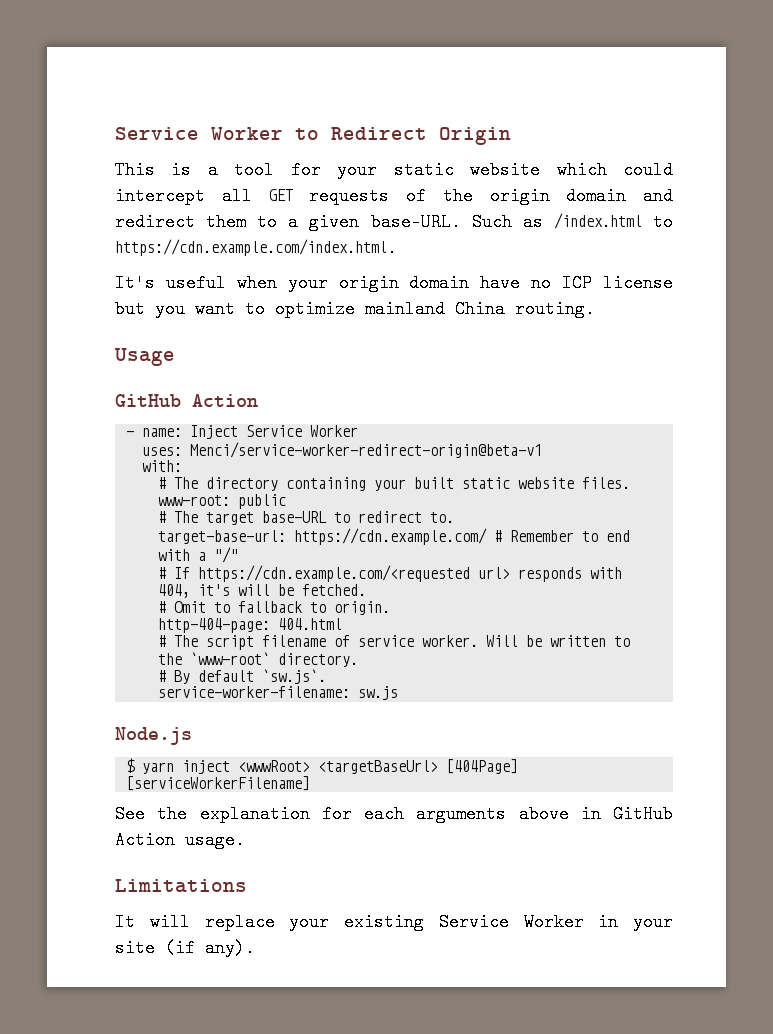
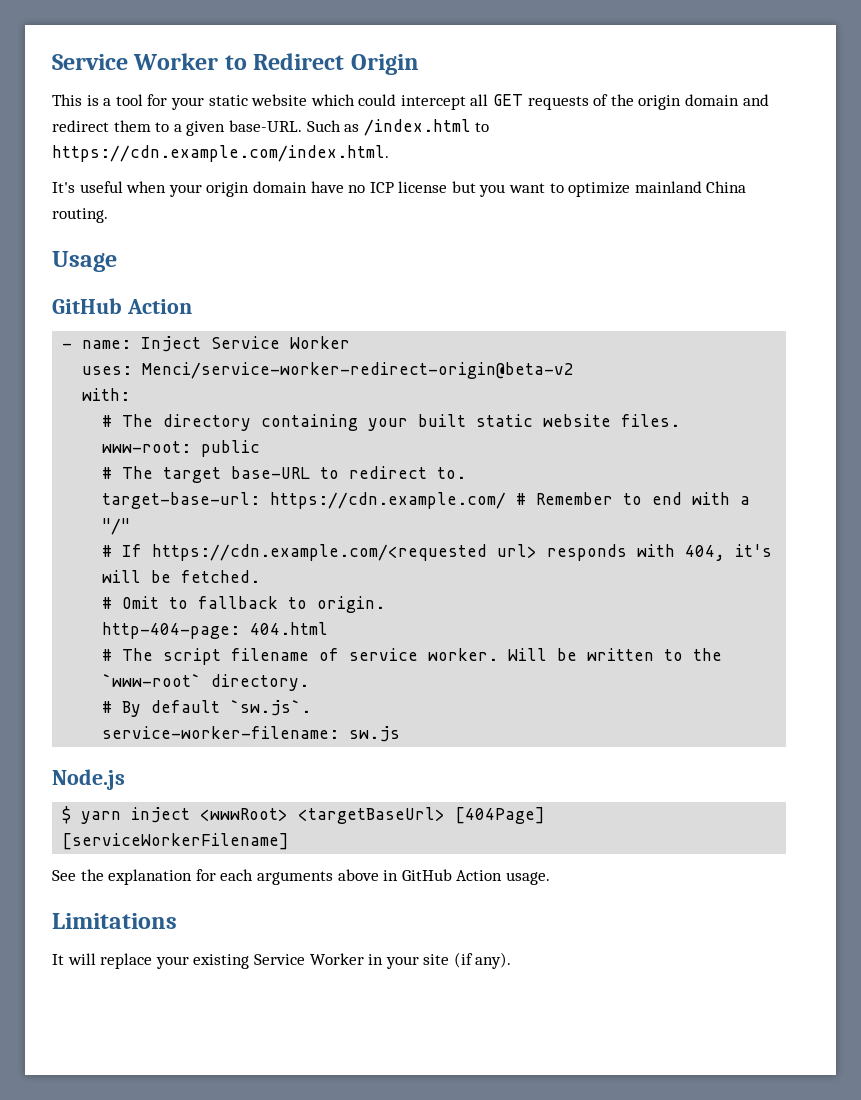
- uses: Menci/service-worker-redirect-origin@beta-v1
+ uses: Menci/service-worker-redirect-origin@beta-v2

